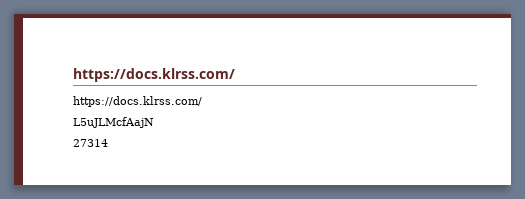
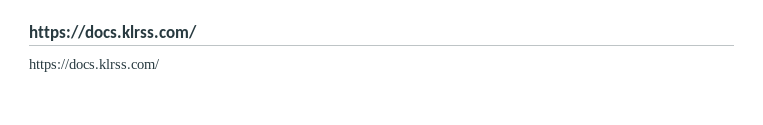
- L5uJLMcfAajN
- 27314

